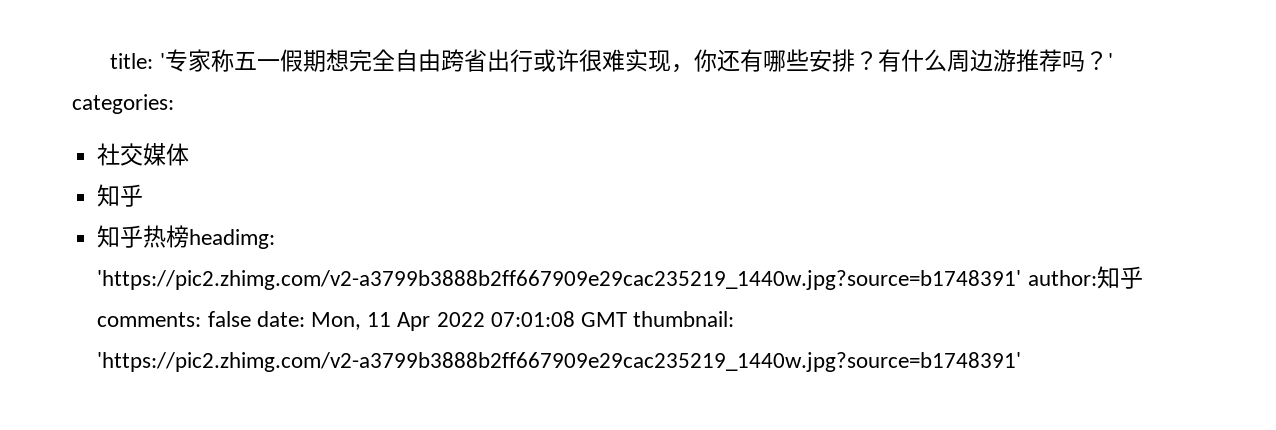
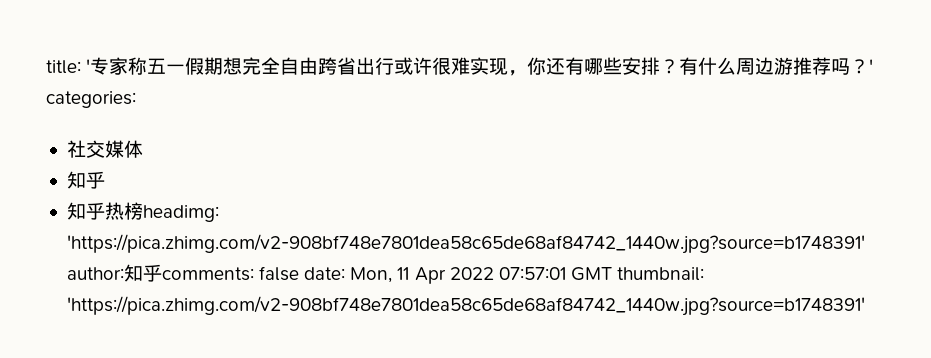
- 知乎热榜headimg: 'https://pic2.zhimg.com/v2-a3799b3888b2ff667909e29cac235219_1440w.jpg?source=b1748391' author:知乎comments: false date: Mon, 11 Apr 2022 07:01:08 GMT thumbnail: 'https://pic2.zhimg.com/v2-a3799b3888b2ff667909e29cac235219_1440w.jpg?source=b1748391'
+ 知乎热榜headimg: 'https://pica.zhimg.com/v2-908bf748e7801dea58c65de68af84742_1440w.jpg?source=b1748391' author:知乎comments: false date: Mon, 11 Apr 2022 07:57:01 GMT thumbnail: 'https://pica.zhimg.com/v2-908bf748e7801dea58c65de68af84742_1440w.jpg?source=b1748391'

